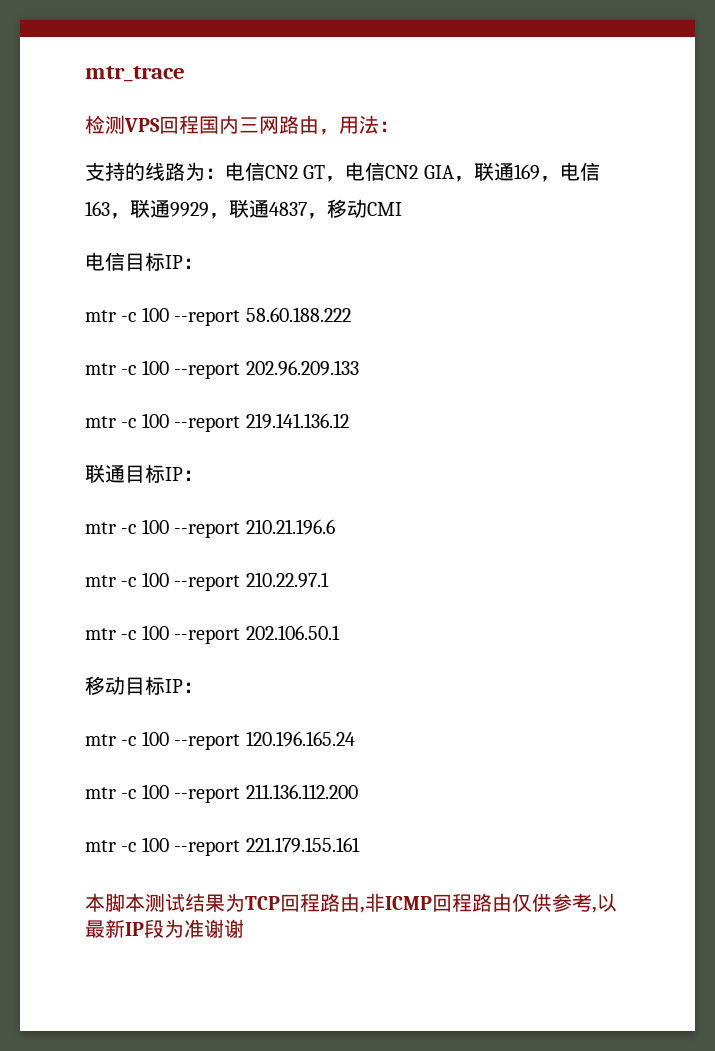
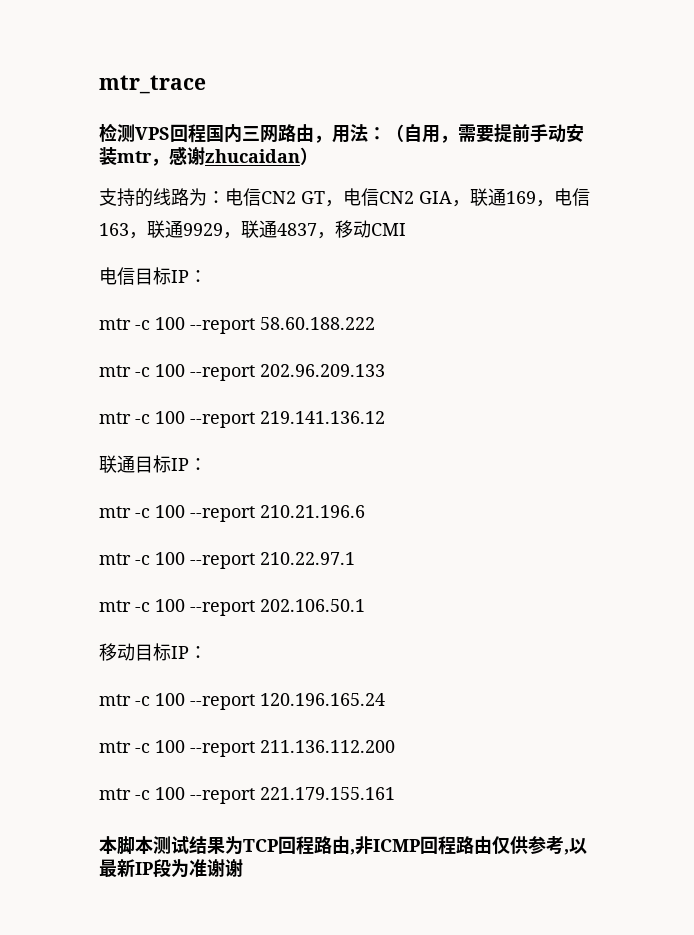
- 检测VPS回程国内三网路由，用法：
+ 检测VPS回程国内三网路由，用法：（自用，需要提前手动安装mtr，感谢zhucaidan）

